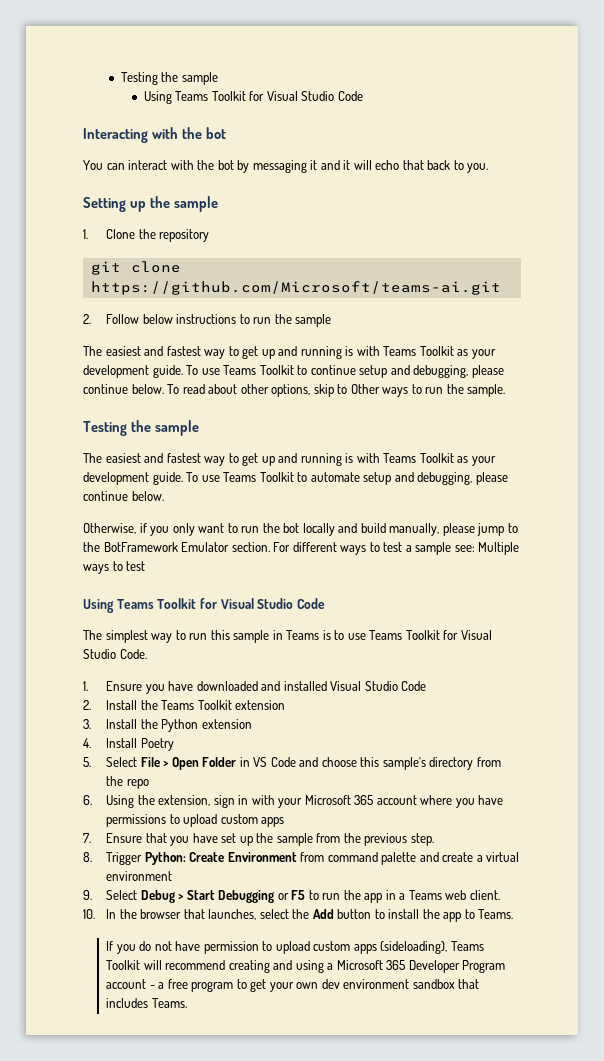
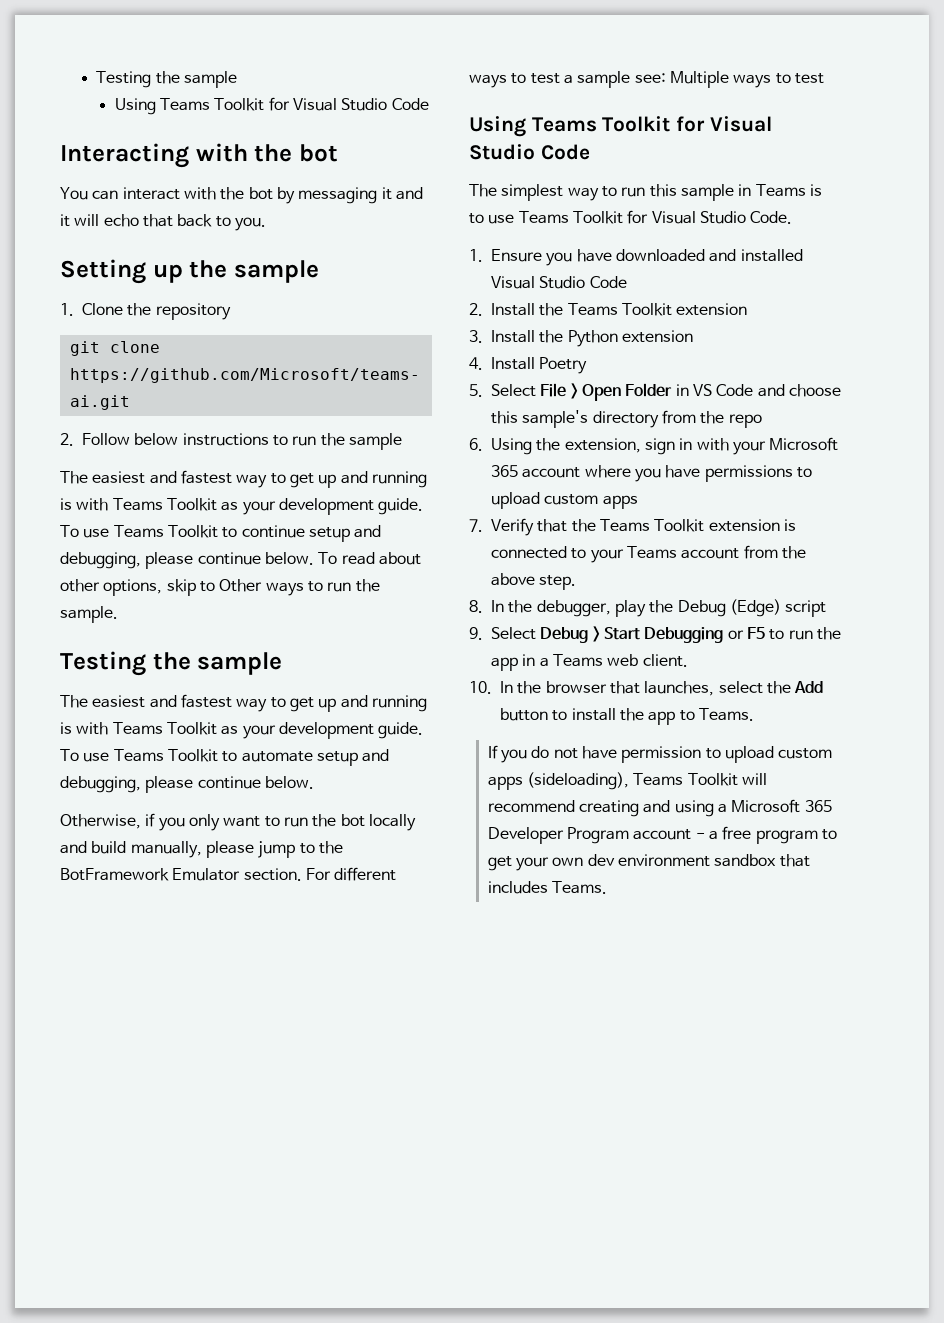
- 7. Ensure that you have set up the sample from the previous step.
+ 7. Verify that the Teams Toolkit extension is connected to your Teams account from the above step.
- 8. Trigger Python: Create Environment from command palette and create a virtual environment
+ 8. In the debugger, play the Debug (Edge) script

